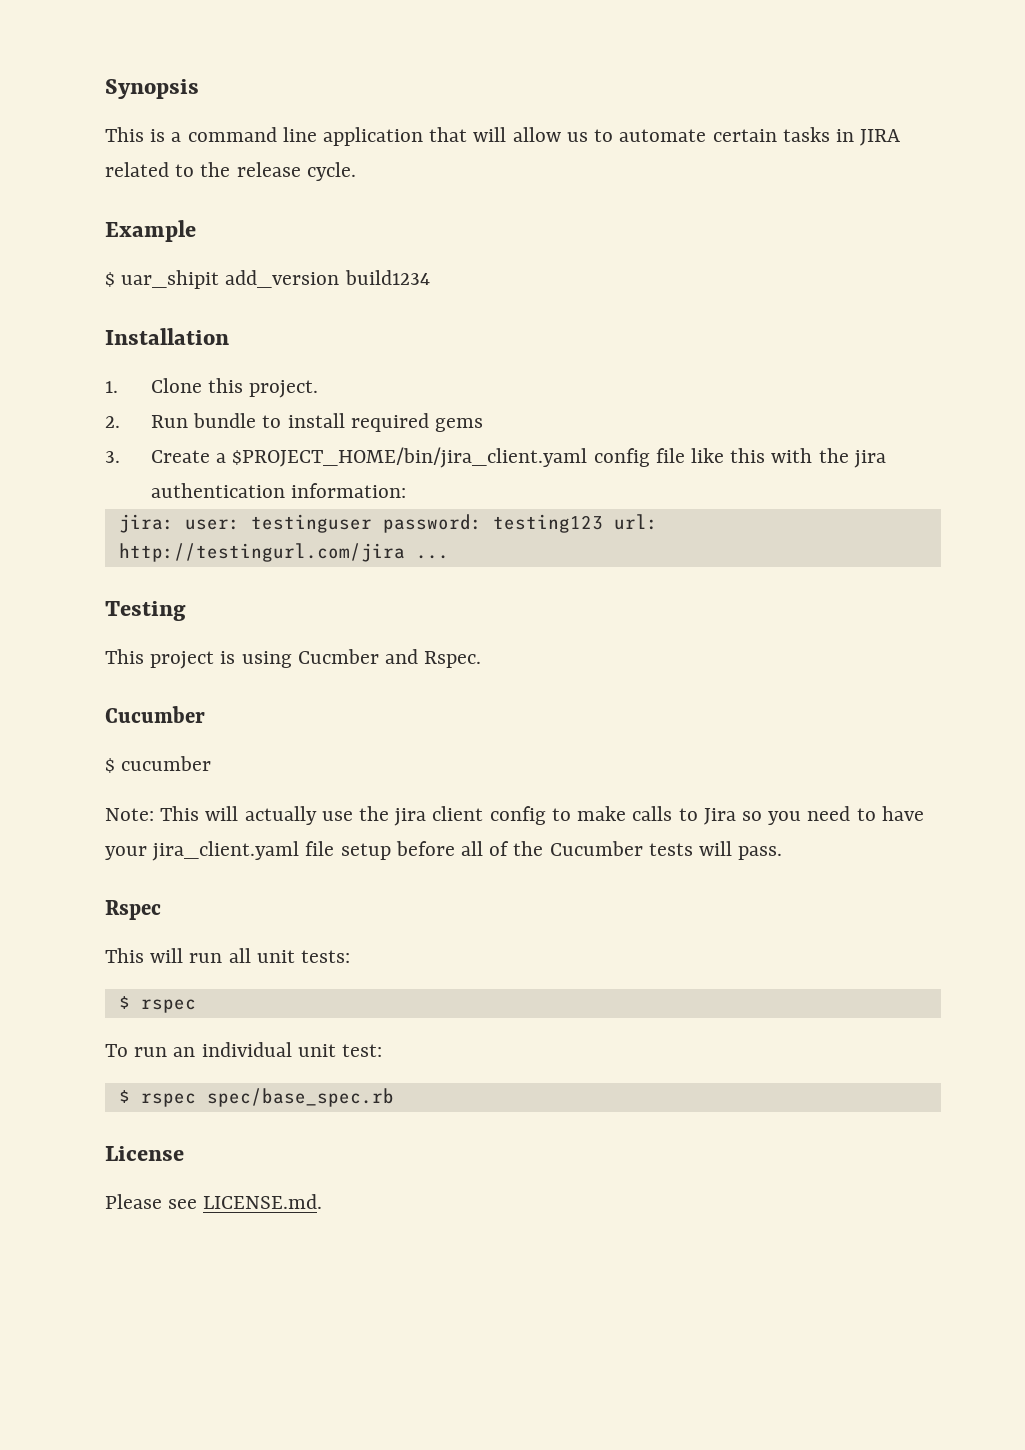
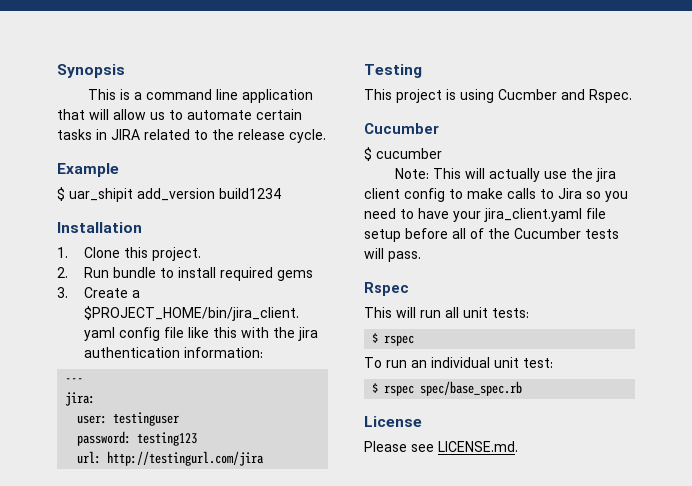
+ ---
- jira: user: testinguser password: testing123 url: http://testingurl.com/jira ...
+ jira:
+ user: testinguser
+ password: testing123
+ url: http://testingurl.com/jira

